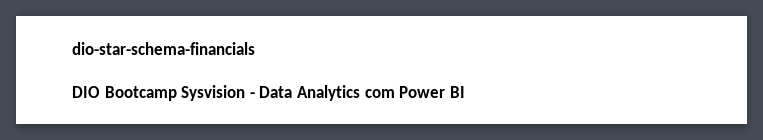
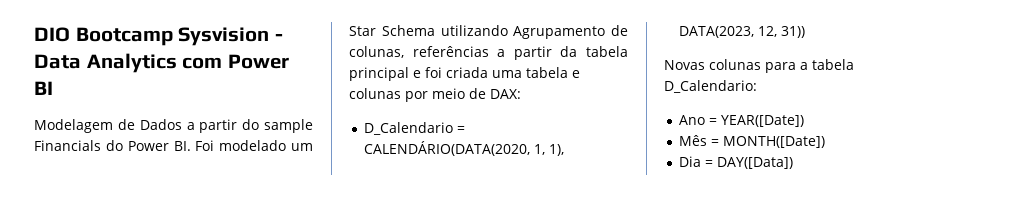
- dio-star-schema-financials
+ Modelagem de Dados a partir do sample Financials do Power BI. Foi modelado um Star Schema utilizando Agrupamento de colunas, referências a partir da tabela principal e foi criada uma tabela e colunas por meio de DAX:
+ D_Calendario = CALENDÁRIO(DATA(2020, 1, 1), DATA(2023, 12, 31))
+ Novas colunas para a tabela D_Calendario:
+ Ano = YEAR([Date])
+ Mês = MONTH([Date])
+ Dia = DAY([Data])

